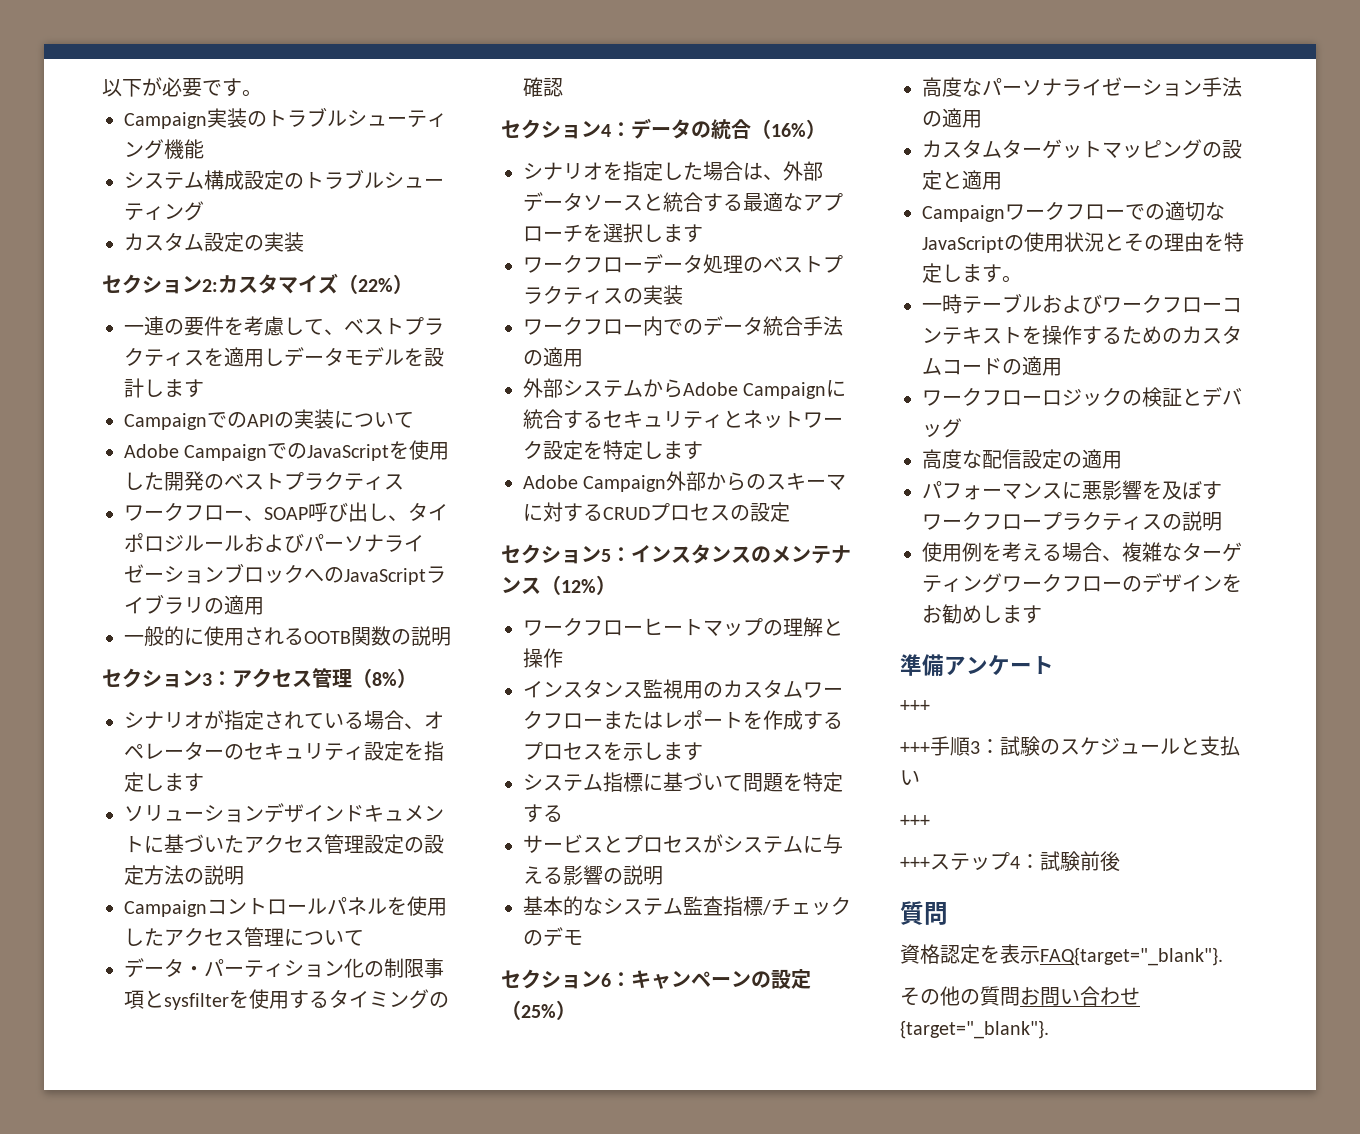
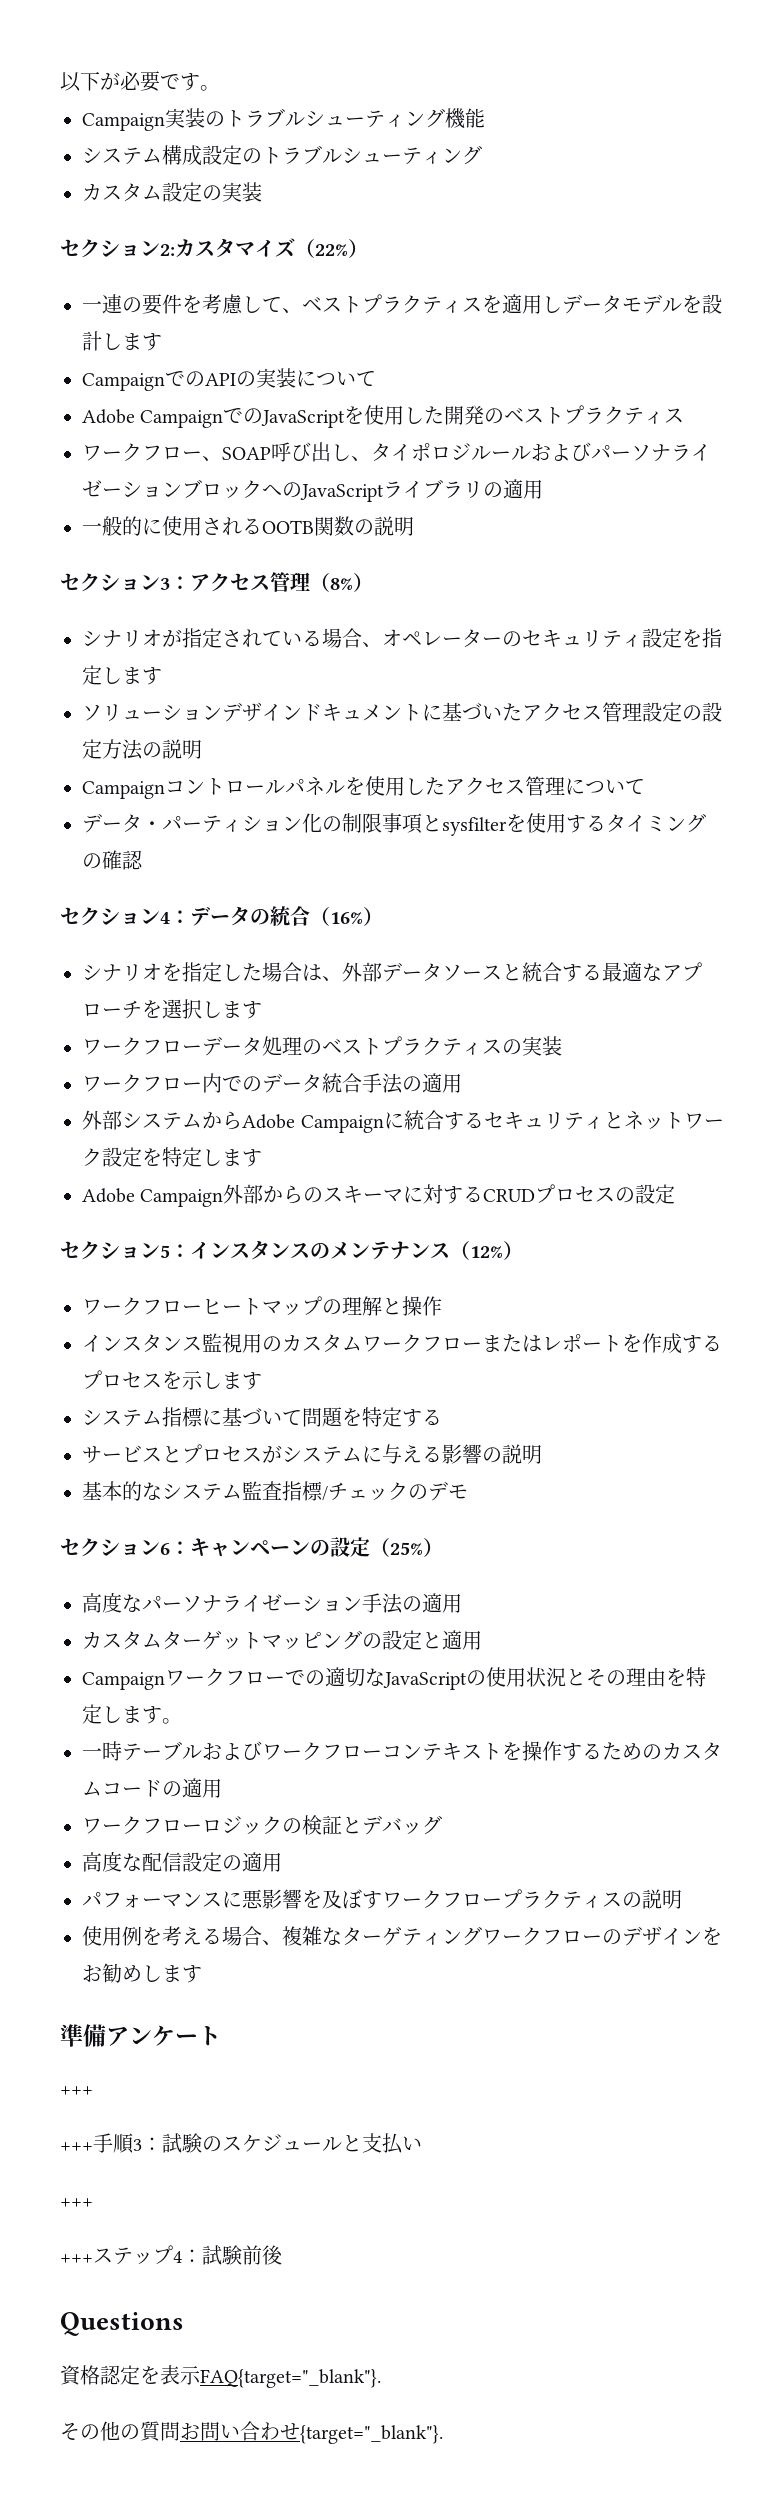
  +++ステップ4：試験前後
- 質問
+ Questions

